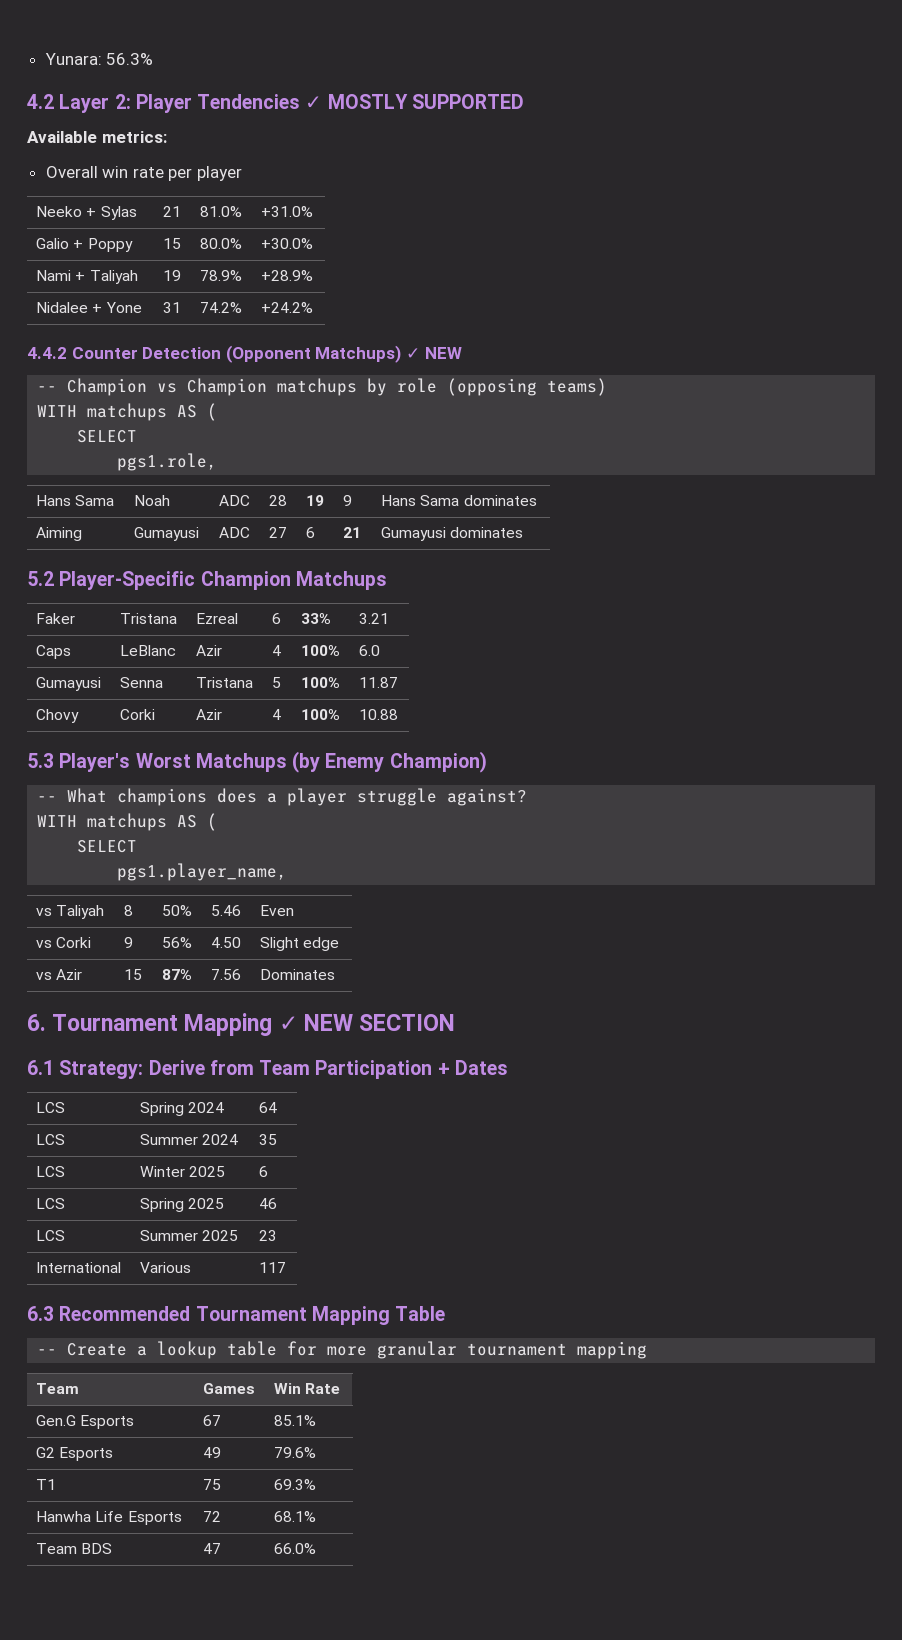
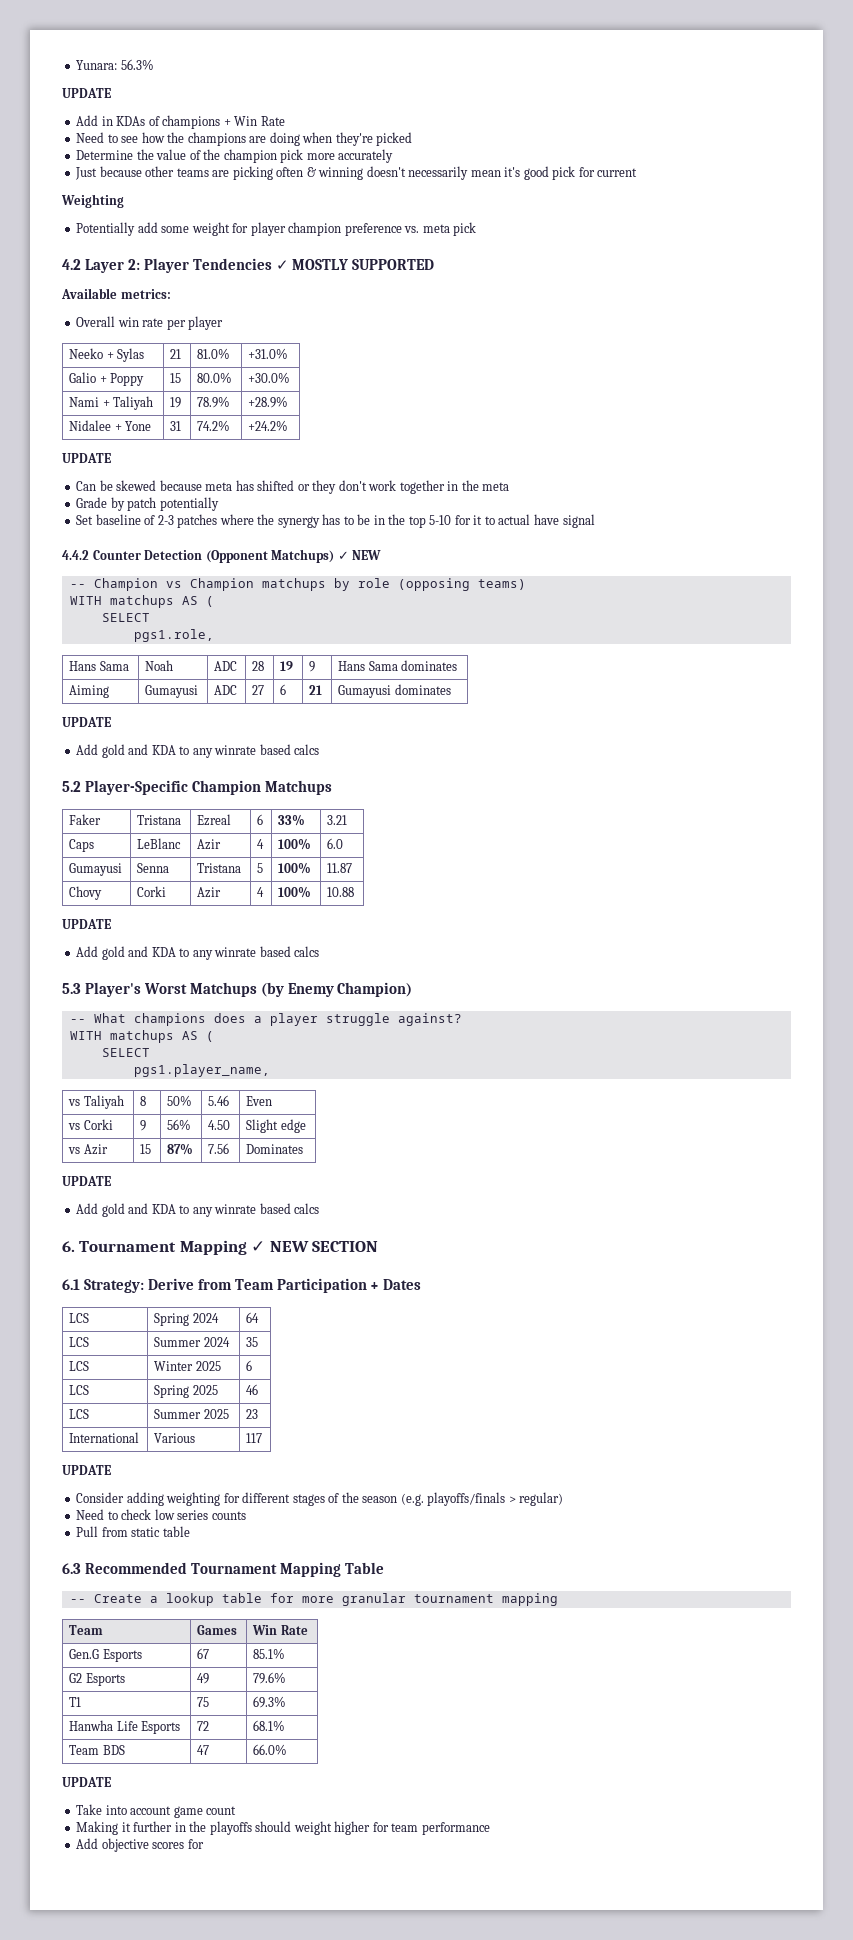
  Yunara: 56.3%
+ UPDATE
+ Add in KDAs of champions + Win Rate
+ Need to see how the champions are doing when they're picked
+ Determine the value of the champion pick more accurately
+ Just because other teams are picking often & winning doesn't necessarily mean it's good pick for current
+ Weighting
+ Potentially add some weight for player champion preference vs. meta pick
  Nidalee + Yone | 31 | 74.2% | +24.2%
+ UPDATE
+ Can be skewed because meta has shifted or they don't work together in the meta
+ Grade by patch potentially
+ Set baseline of 2-3 patches where the synergy has to be in the top 5-10 for it to actual have signal
  Aiming | Gumayusi | ADC | 27 | 6 | 21 | Gumayusi dominates
+ UPDATE
+ Add gold and KDA to any winrate based calcs
  Chovy | Corki | Azir | 4 | 100% | 10.88
+ UPDATE
+ Add gold and KDA to any winrate based calcs
  vs Azir | 15 | 87% | 7.56 | Dominates
+ UPDATE
+ Add gold and KDA to any winrate based calcs
  International | Various | 117
+ UPDATE
+ Consider adding weighting for different stages of the season (e.g. playoffs/finals > regular)
+ Need to check low series counts
+ Pull from static table
  Team BDS | 47 | 66.0%
+ UPDATE
+ Take into account game count
+ Making it further in the playoffs should weight higher for team performance
+ Add objective scores for

